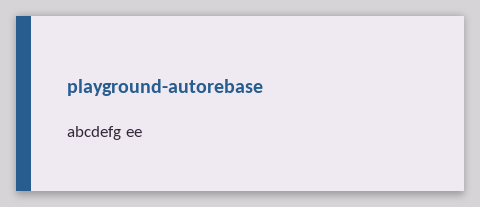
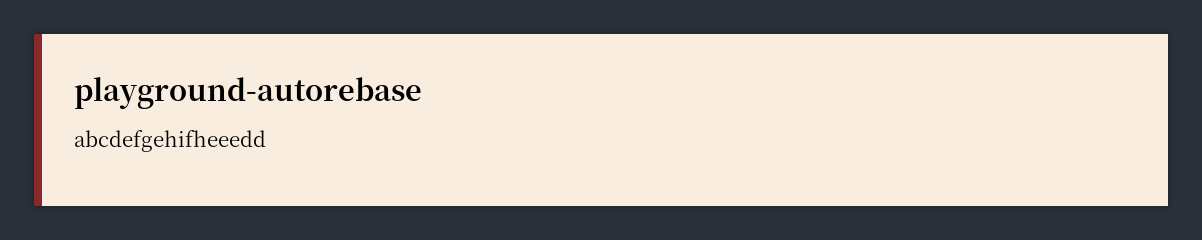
- abcdefg ee
+ abcdefgehifheeedd

